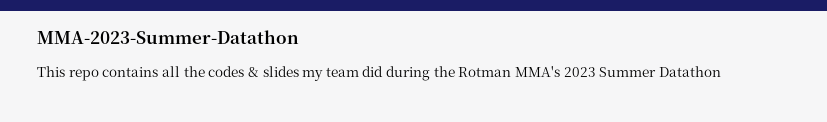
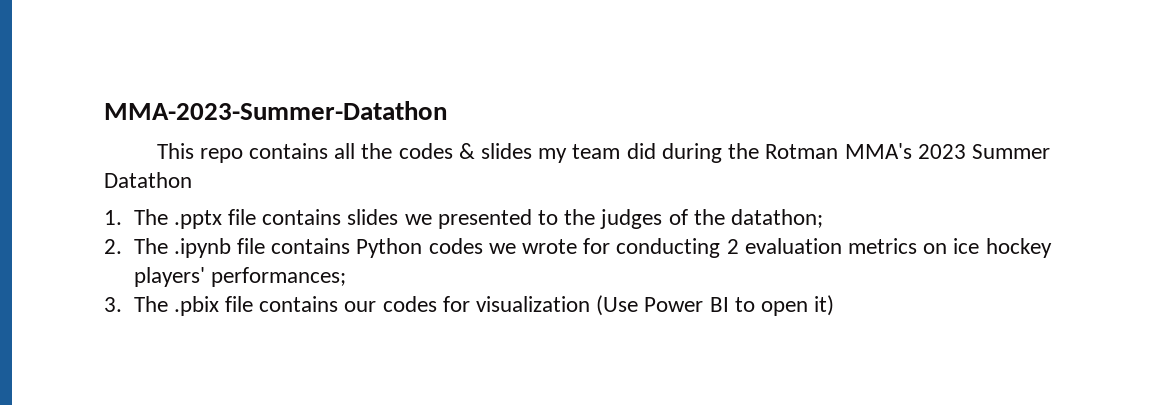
+ 1. The .pptx file contains slides we presented to the judges of the datathon;
+ 2. The .ipynb file contains Python codes we wrote for conducting 2 evaluation metrics on ice hockey players' performances;
+ 3. The .pbix file contains our codes for visualization (Use Power BI to open it)

